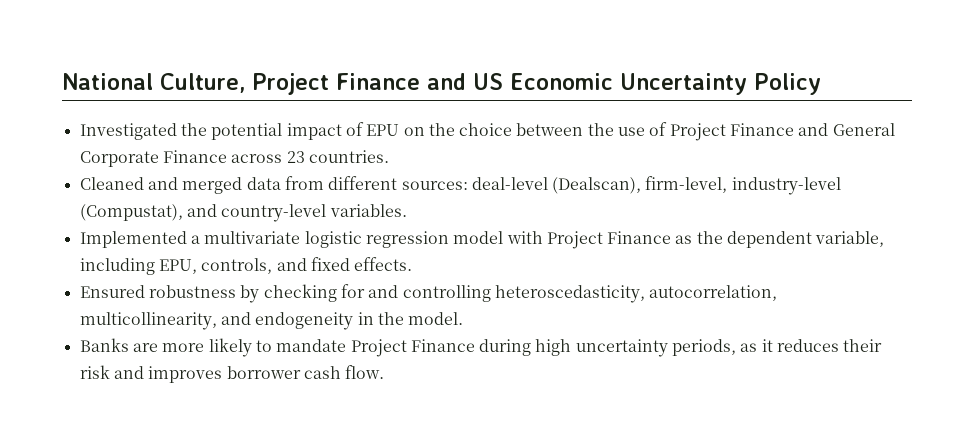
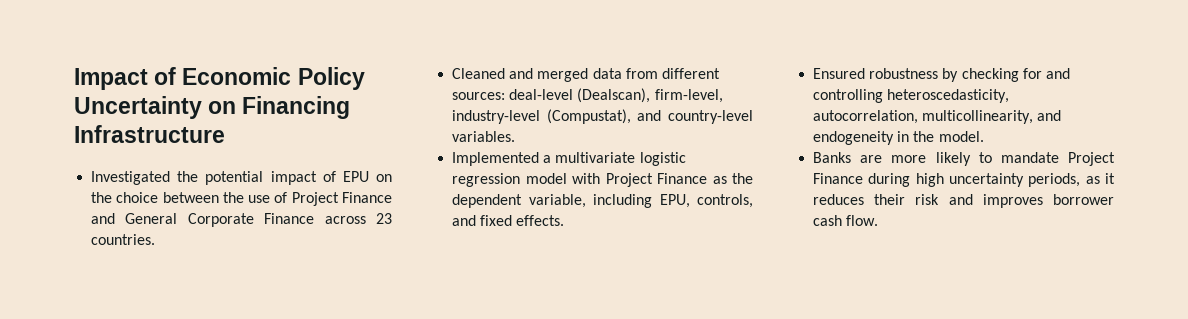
- National Culture, Project Finance and US Economic Uncertainty Policy
+ Impact of Economic Policy Uncertainty on Financing Infrastructure

